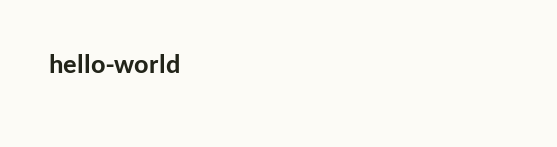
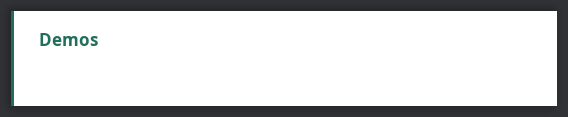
- hello-world
+ Demos

